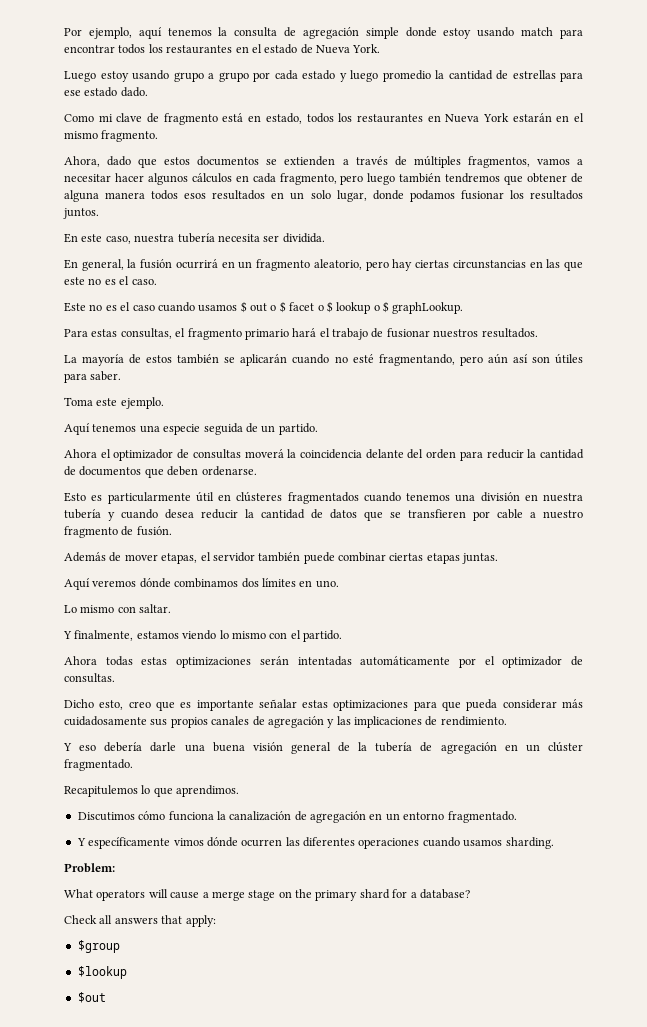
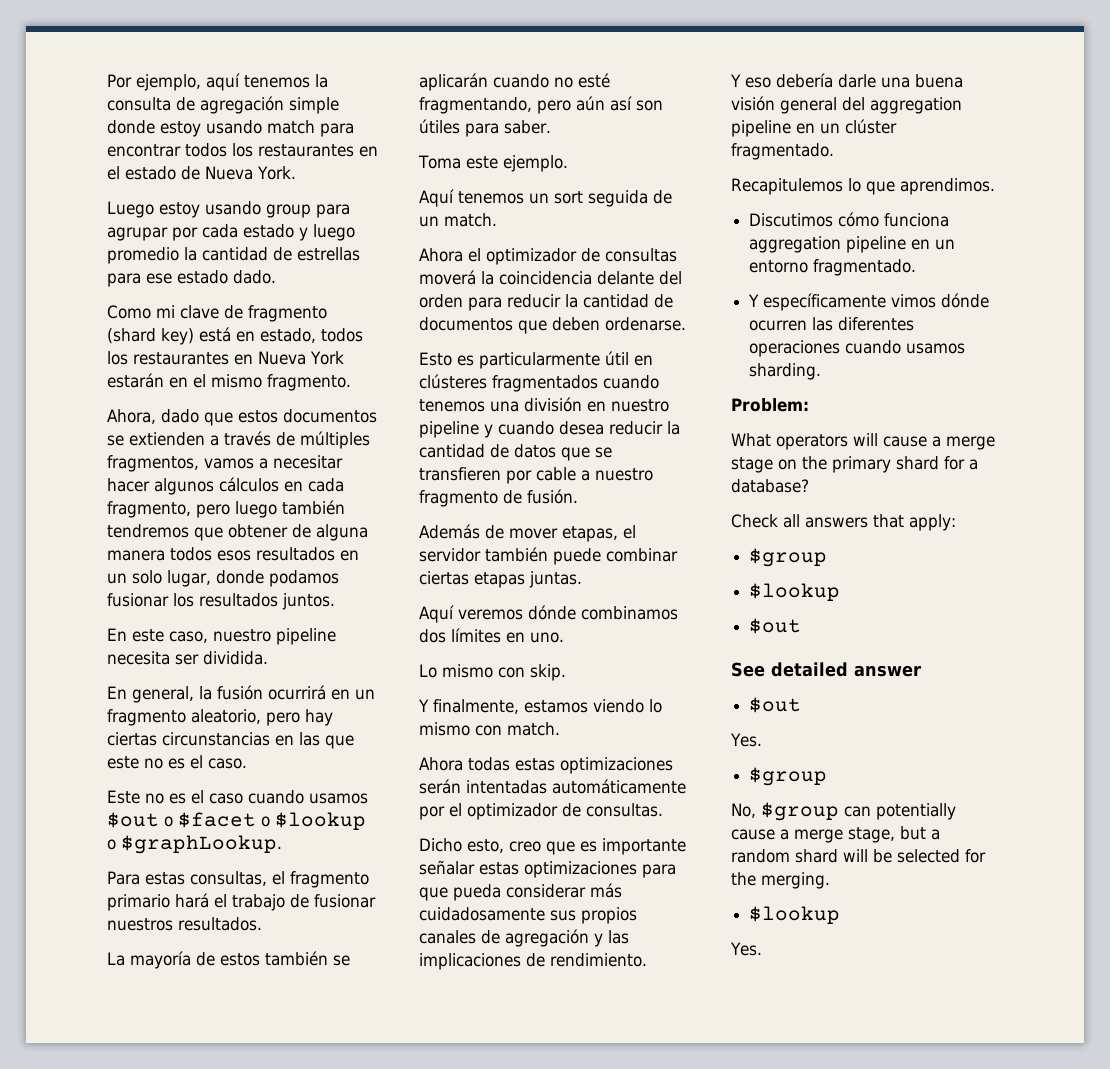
- Luego estoy usando grupo a grupo por cada estado y luego promedio la cantidad de estrellas para ese estado dado.
+ Luego estoy usando group para agrupar por cada estado y luego promedio la cantidad de estrellas para ese estado dado.
- Como mi clave de fragmento está en estado, todos los restaurantes en Nueva York estarán en el mismo fragmento.
+ Como mi clave de fragmento (shard key) está en estado, todos los restaurantes en Nueva York estarán en el mismo fragmento.
- En este caso, nuestra tubería necesita ser dividida.
+ En este caso, nuestro pipeline necesita ser dividida.
- Este no es el caso cuando usamos $ out o $ facet o $ lookup o $ graphLookup.
+ Este no es el caso cuando usamos $out o $facet o $lookup o $graphLookup.
- Aquí tenemos una especie seguida de un partido.
+ Aquí tenemos un sort seguida de un match.
- Esto es particularmente útil en clústeres fragmentados cuando tenemos una división en nuestra tubería y cuando desea reducir la cantidad de datos que se transfieren por cable a nuestro fragmento de fusión.
+ Esto es particularmente útil en clústeres fragmentados cuando tenemos una división en nuestro pipeline y cuando desea reducir la cantidad de datos que se transfieren por cable a nuestro fragmento de fusión.
- Lo mismo con saltar.
+ Lo mismo con skip.
- Y finalmente, estamos viendo lo mismo con el partido.
+ Y finalmente, estamos viendo lo mismo con match.
- Y eso debería darle una buena visión general de la tubería de agregación en un clúster fragmentado.
+ Y eso debería darle una buena visión general del aggregation pipeline en un clúster fragmentado.
- Discutimos cómo funciona la canalización de agregación en un entorno fragmentado.
+ Discutimos cómo funciona aggregation pipeline en un entorno fragmentado.
+ See detailed answer
+ $out
+ Yes.
+ $group
+ No, $group can potentially cause a merge stage, but a random shard will be selected for the merging.
+ $lookup
+ Yes.

